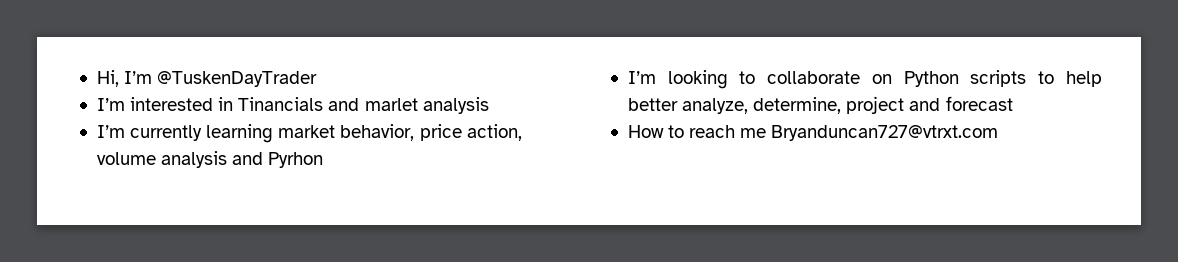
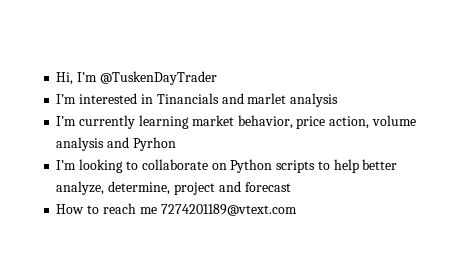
- How to reach me Bryanduncan727@vtrxt.com
+ How to reach me 7274201189@vtext.com

